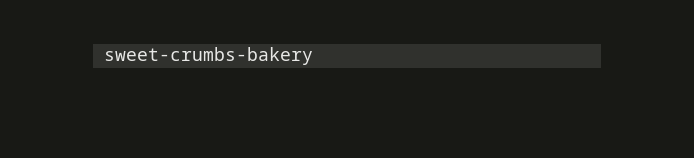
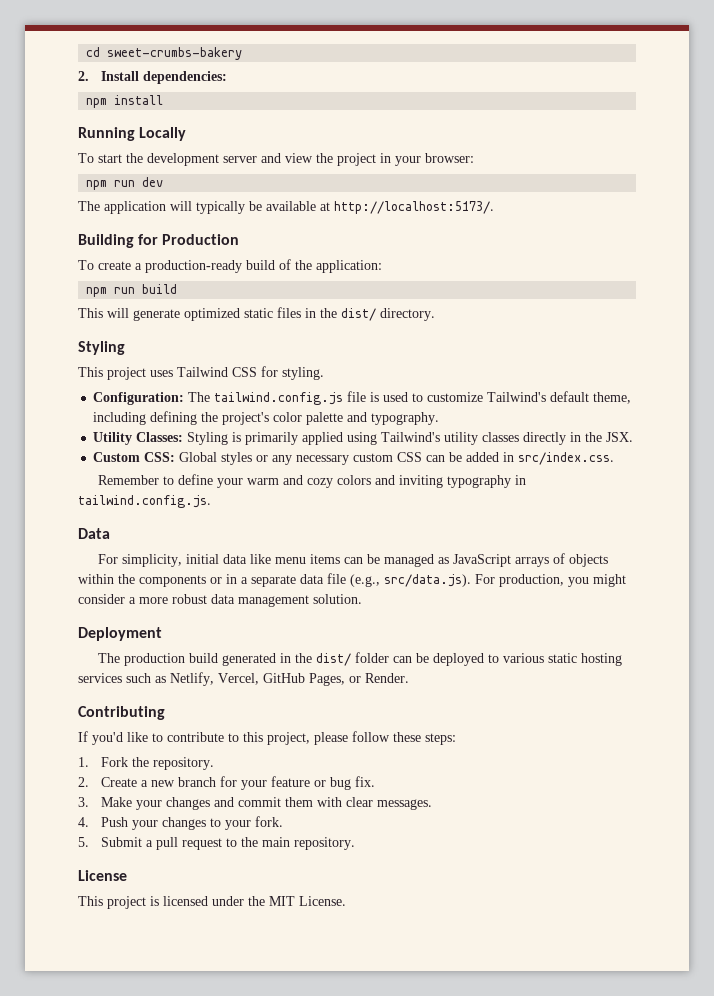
- sweet-crumbs-bakery
+ cd sweet-crumbs-bakery
+ 2. Install dependencies:
+ npm install
+ Running Locally
+ To start the development server and view the project in your browser:
+ npm run dev
+ The application will typically be available at http://localhost:5173/.
+ Building for Production
+ To create a production-ready build of the application:
+ npm run build
+ This will generate optimized static files in the dist/ directory.
+ Styling
+ This project uses Tailwind CSS for styling.
+ Configuration: The tailwind.config.js file is used to customize Tailwind's default theme, including defining the project's color palette and typography.
+ Utility Classes: Styling is primarily applied using Tailwind's utility classes directly in the JSX.
+ Custom CSS: Global styles or any necessary custom CSS can be added in src/index.css.
+ Remember to define your warm and cozy colors and inviting typography in tailwind.config.js.
+ Data
+ For simplicity, initial data like menu items can be managed as JavaScript arrays of objects within the components or in a separate data file (e.g., src/data.js). For production, you might consider a more robust data management solution.
+ Deployment
+ The production build generated in the dist/ folder can be deployed to various static hosting services such as Netlify, Vercel, GitHub Pages, or Render.
+ Contributing
+ If you'd like to contribute to this project, please follow these steps:
+ 1. Fork the repository.
+ 2. Create a new branch for your feature or bug fix.
+ 3. Make your changes and commit them with clear messages.
+ 4. Push your changes to your fork.
+ 5. Submit a pull request to the main repository.
+ License
+ This project is licensed under the MIT License.

